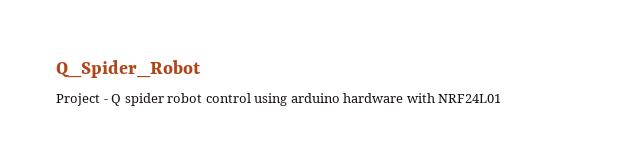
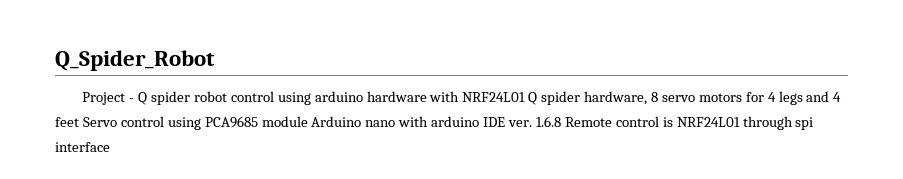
- Project - Q spider robot control using arduino hardware with NRF24L01
+ Project - Q spider robot control using arduino hardware with NRF24L01 Q spider hardware, 8 servo motors for 4 legs and 4 feet Servo control using PCA9685 module Arduino nano with arduino IDE ver. 1.6.8 Remote control is NRF24L01 through spi interface

